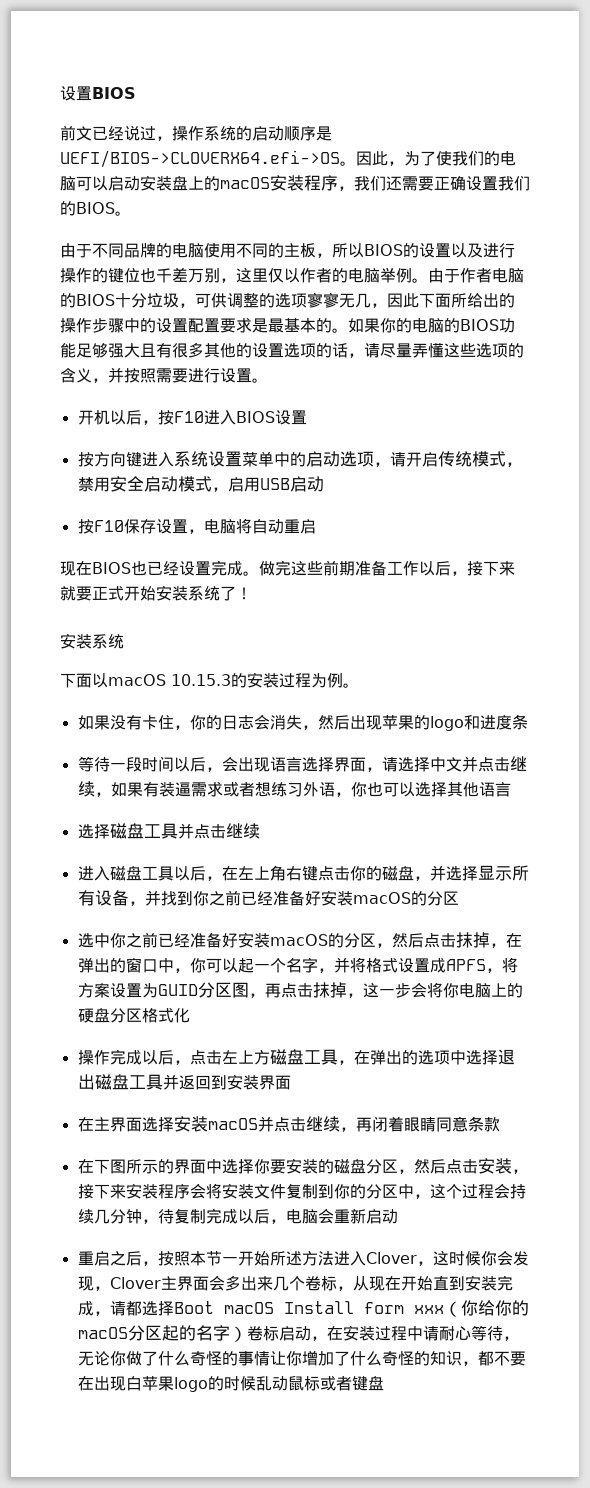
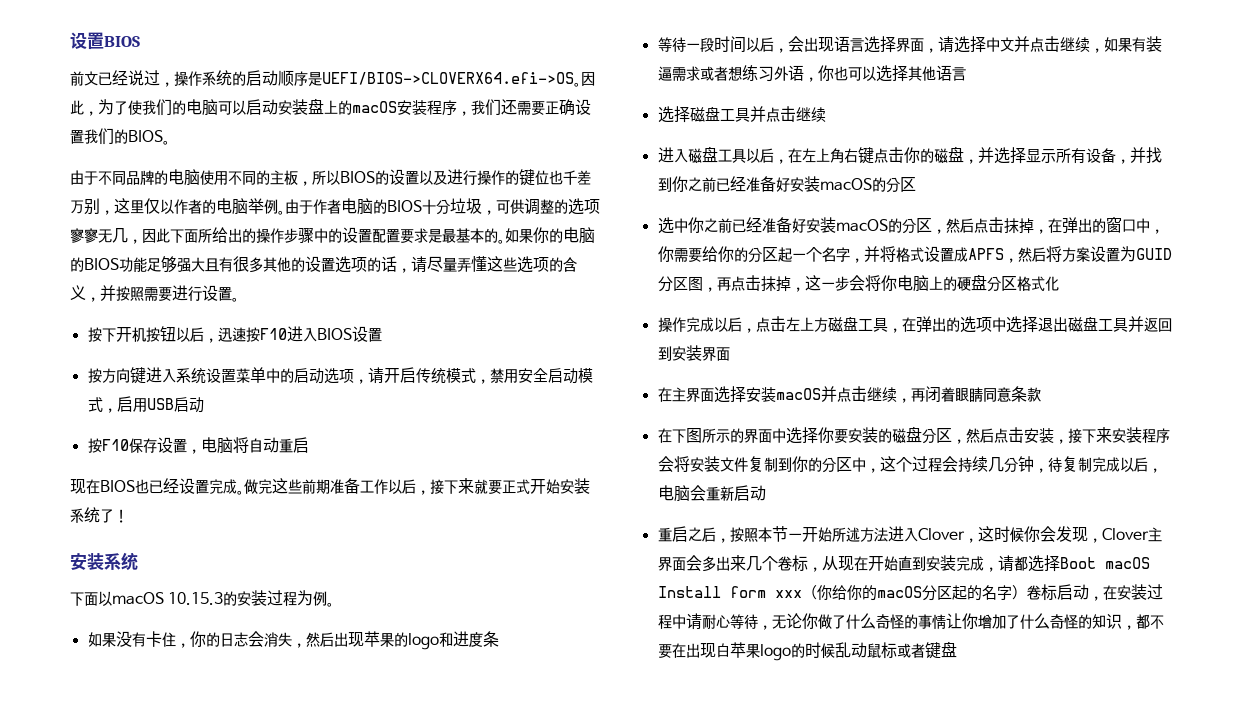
- 开机以后，按F10进入BIOS设置
+ 按下开机按钮以后，迅速按F10进入BIOS设置
- 选中你之前已经准备好安装macOS的分区，然后点击抹掉，在弹出的窗口中，你可以起一个名字，并将格式设置成APFS，将方案设置为GUID分区图，再点击抹掉，这一步会将你电脑上的硬盘分区格式化
+ 选中你之前已经准备好安装macOS的分区，然后点击抹掉，在弹出的窗口中，你需要给你的分区起一个名字，并将格式设置成APFS，然后将方案设置为GUID分区图，再点击抹掉，这一步会将你电脑上的硬盘分区格式化

